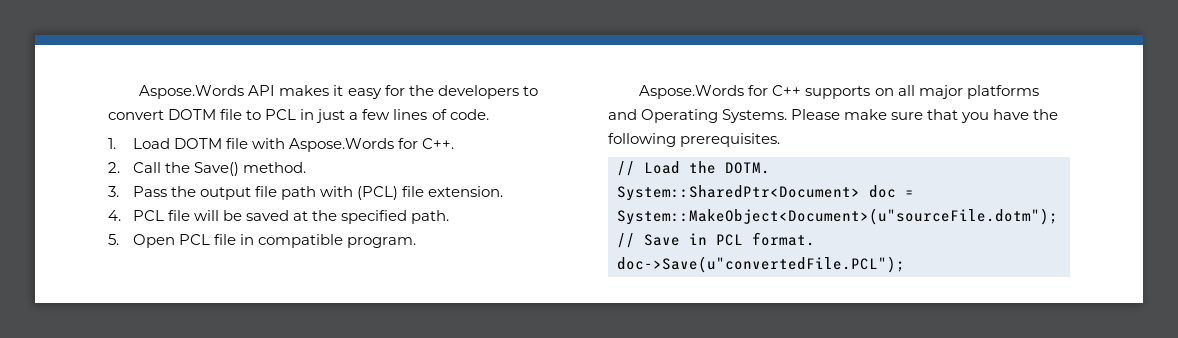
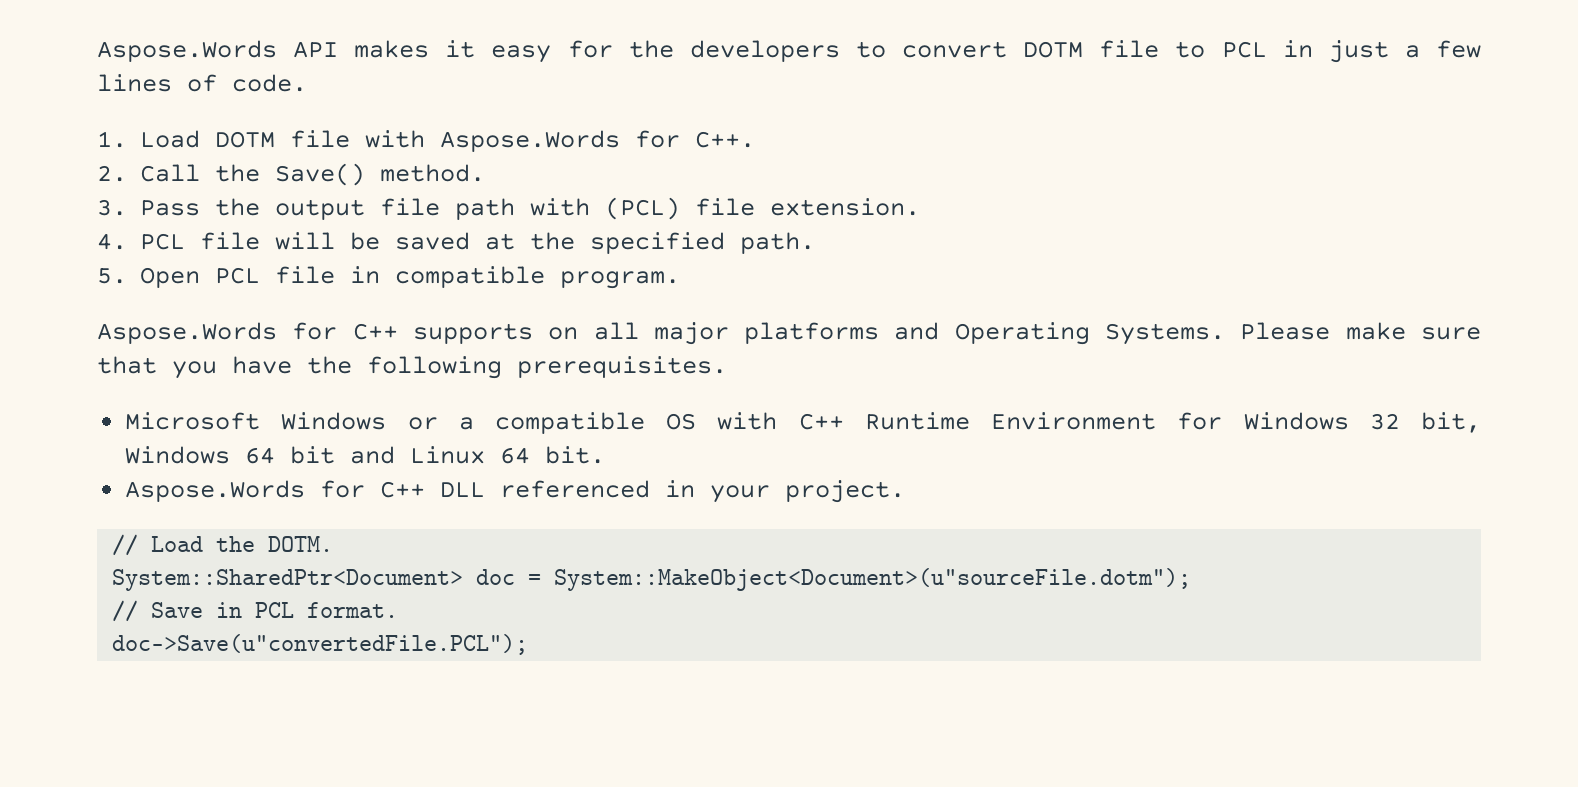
+ Microsoft Windows or a compatible OS with C++ Runtime Environment for Windows 32 bit, Windows 64 bit and Linux 64 bit.
+ Aspose.Words for C++ DLL referenced in your project.

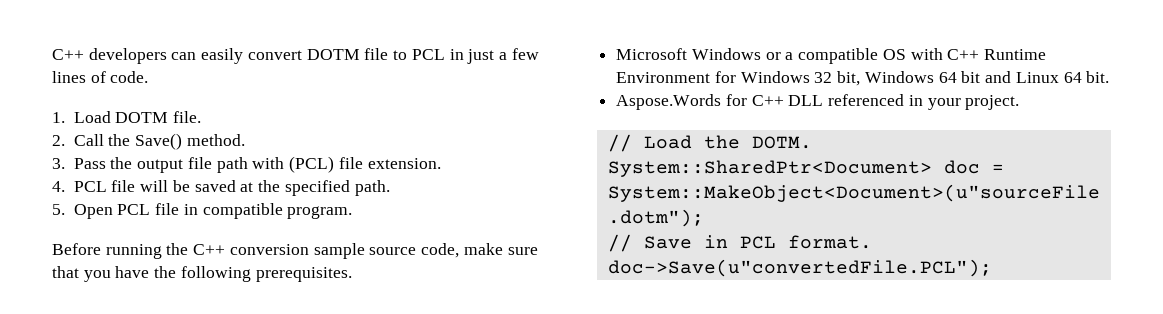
- Aspose.Words API makes it easy for the developers to convert DOTM file to PCL in just a few lines of code.
+ C++ developers can easily convert DOTM file to PCL in just a few lines of code.
- 1. Load DOTM file with Aspose.Words for C++.
+ 1. Load DOTM file.
- Aspose.Words for C++ supports on all major platforms and Operating Systems. Please make sure that you have the following prerequisites.
+ Before running the C++ conversion sample source code, make sure that you have the following prerequisites.

